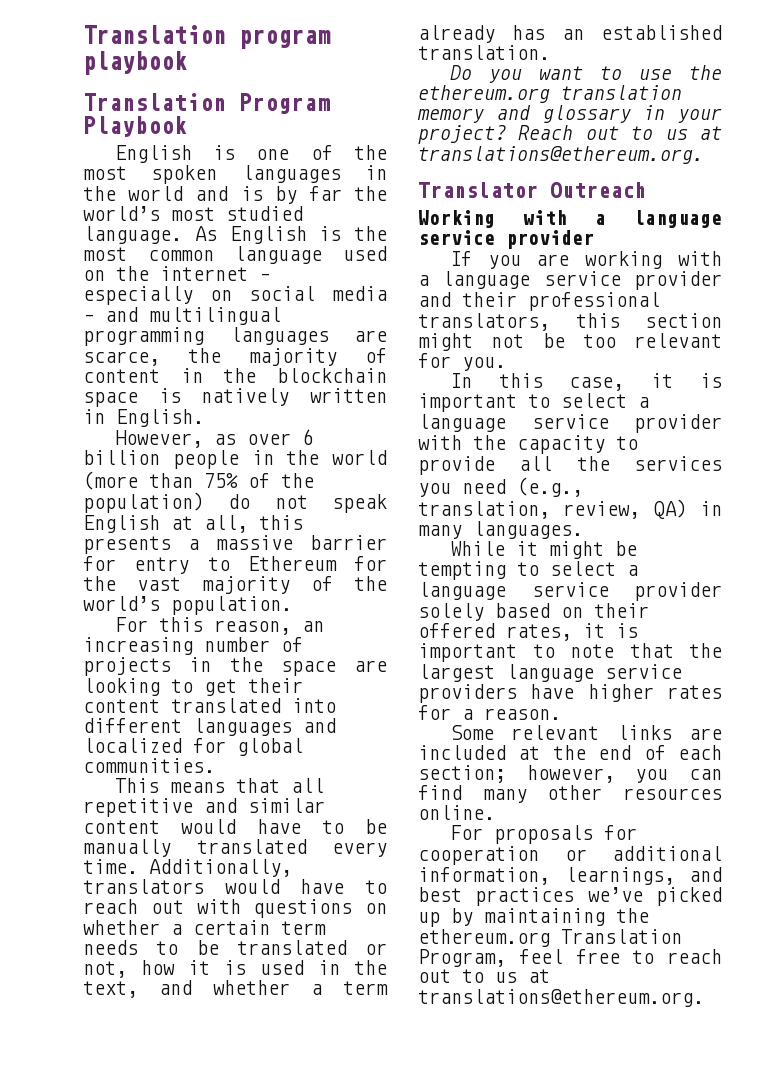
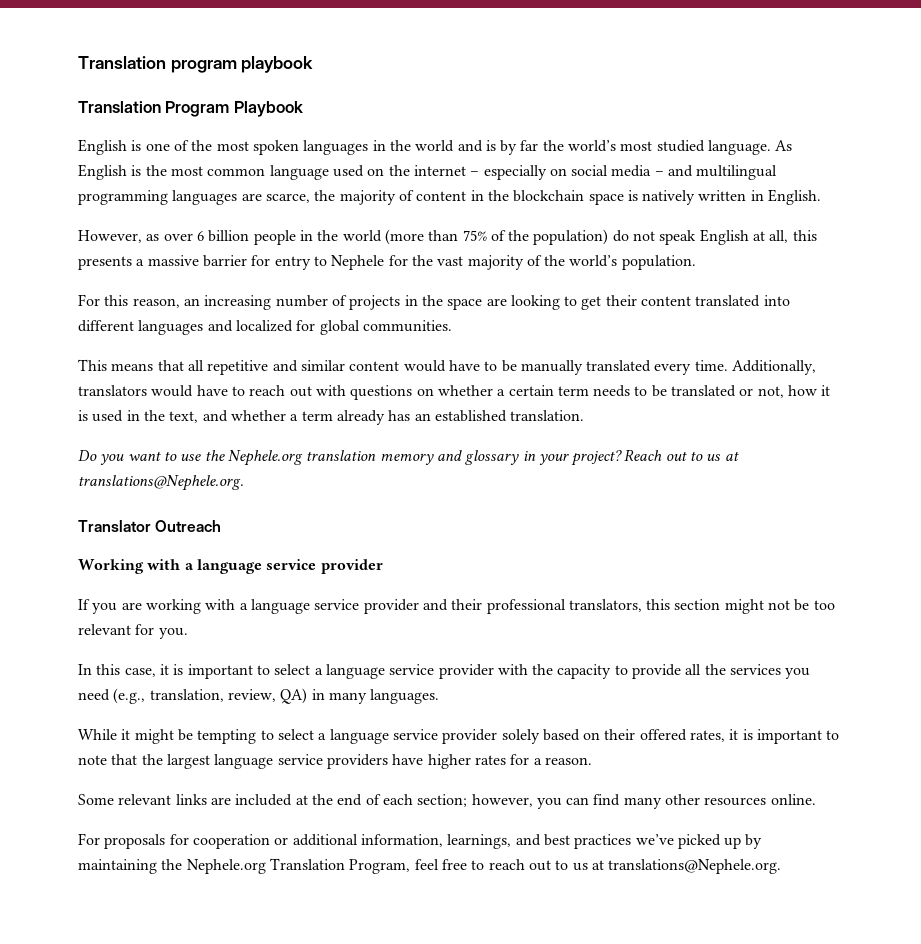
- However, as over 6 billion people in the world (more than 75% of the population) do not speak English at all, this presents a massive barrier for entry to Ethereum for the vast majority of the world’s population.
+ However, as over 6 billion people in the world (more than 75% of the population) do not speak English at all, this presents a massive barrier for entry to Nephele for the vast majority of the world’s population.
- Do you want to use the ethereum.org translation memory and glossary in your project?
+ Do you want to use the Nephele.org translation memory and glossary in your project?
- Reach out to us at translations@ethereum.org.
+ Reach out to us at translations@Nephele.org.
- For proposals for cooperation or additional information, learnings, and best practices we’ve picked up by maintaining the ethereum.org Translation Program, feel free to reach out to us at translations@ethereum.org.
+ For proposals for cooperation or additional information, learnings, and best practices we’ve picked up by maintaining the Nephele.org Translation Program, feel free to reach out to us at translations@Nephele.org.

